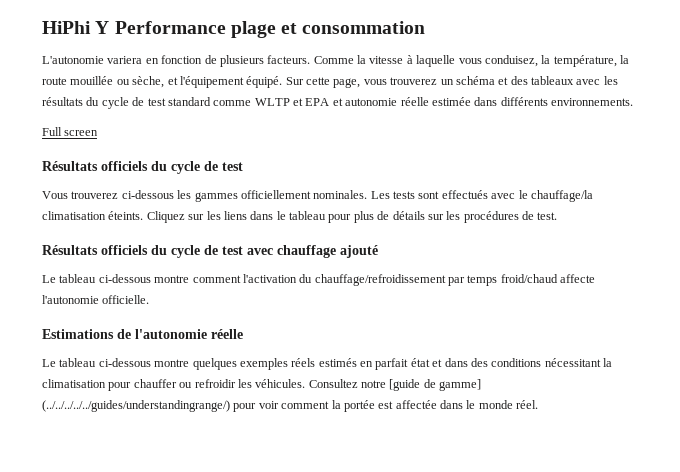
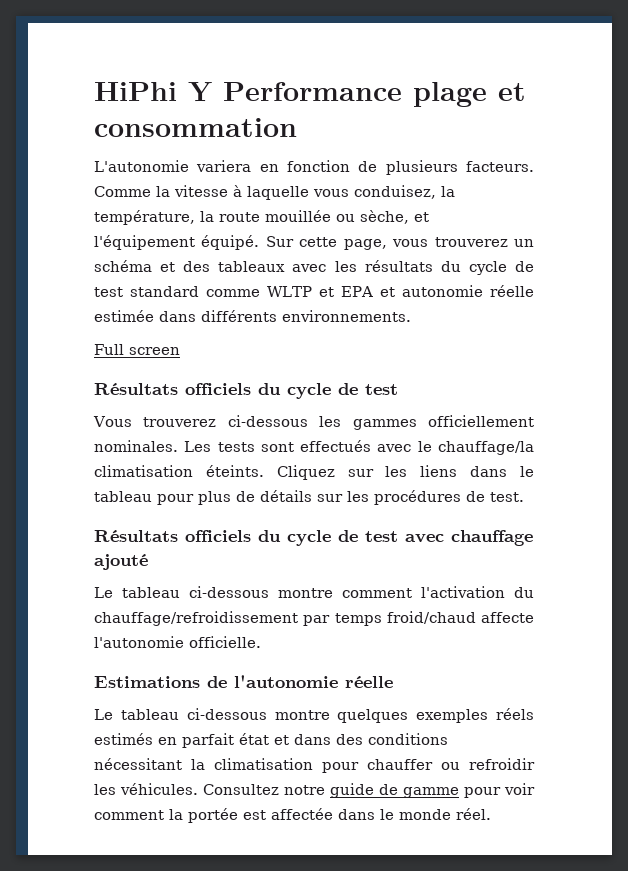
- Consultez notre [guide de gamme] (../../../../../guides/understandingrange/) pour voir comment la portée est affectée dans le monde réel.
+ Consultez notre guide de gamme pour voir comment la portée est affectée dans le monde réel.

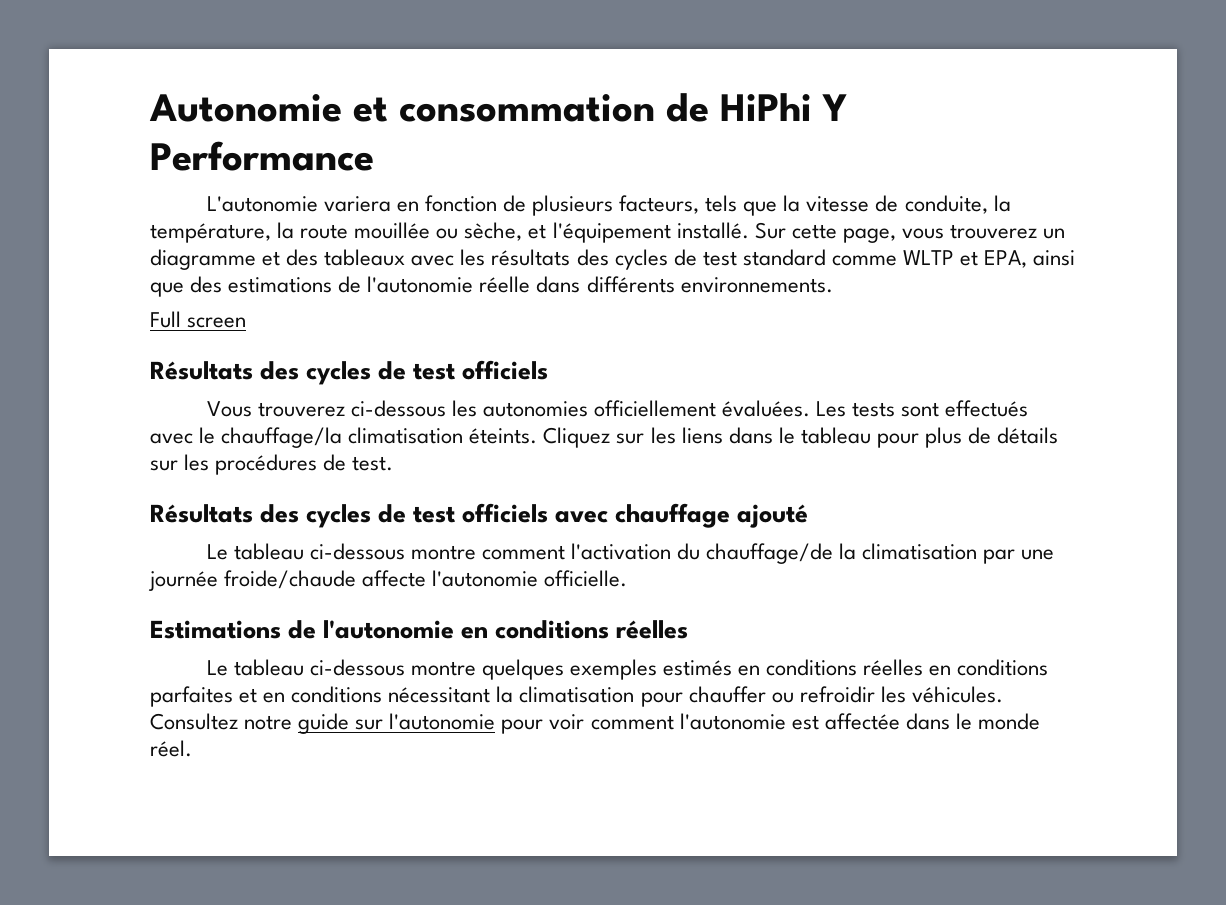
- HiPhi Y Performance plage et consommation
+ Autonomie et consommation de HiPhi Y Performance
- L'autonomie variera en fonction de plusieurs facteurs. Comme la vitesse à laquelle vous conduisez, la température, la route mouillée ou sèche, et l'équipement équipé.
+ L'autonomie variera en fonction de plusieurs facteurs, tels que la vitesse de conduite, la température, la route mouillée ou sèche, et l'équipement installé.
- Sur cette page, vous trouverez un schéma et des tableaux avec les résultats du cycle de test standard comme WLTP et EPA et autonomie réelle estimée dans différents environnements.
+ Sur cette page, vous trouverez un diagramme et des tableaux avec les résultats des cycles de test standard comme WLTP et EPA, ainsi que des estimations de l'autonomie réelle dans différents environnements.
  Full screen
- Résultats officiels du cycle de test
+ Résultats des cycles de test officiels
- Vous trouverez ci-dessous les gammes officiellement nominales.
+ Vous trouverez ci-dessous les autonomies officiellement évaluées.
- Résultats officiels du cycle de test avec chauffage ajouté
+ Résultats des cycles de test officiels avec chauffage ajouté
- Le tableau ci-dessous montre comment l'activation du chauffage/refroidissement par temps froid/chaud affecte l'autonomie officielle.
+ Le tableau ci-dessous montre comment l'activation du chauffage/de la climatisation par une journée froide/chaude affecte l'autonomie officielle.
- Estimations de l'autonomie réelle
+ Estimations de l'autonomie en conditions réelles
- Le tableau ci-dessous montre quelques exemples réels estimés en parfait état et dans des conditions nécessitant la climatisation pour chauffer ou refroidir les véhicules.
+ Le tableau ci-dessous montre quelques exemples estimés en conditions réelles en conditions parfaites et en conditions nécessitant la climatisation pour chauffer ou refroidir les véhicules.
- Consultez notre guide de gamme pour voir comment la portée est affectée dans le monde réel.
+ Consultez notre guide sur l'autonomie pour voir comment l'autonomie est affectée dans le monde réel.

